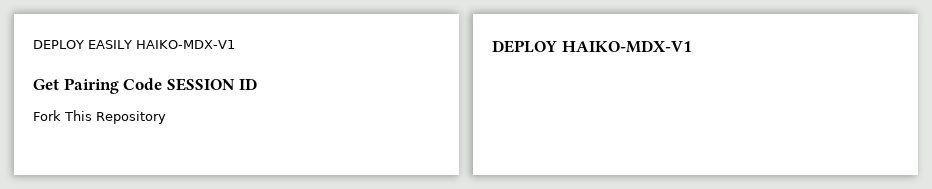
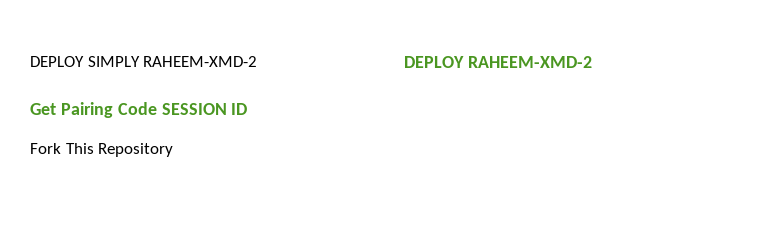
- DEPLOY EASILY HAIKO-MDX-V1
+ DEPLOY SIMPLY RAHEEM-XMD-2
- DEPLOY HAIKO-MDX-V1
+ DEPLOY RAHEEM-XMD-2

